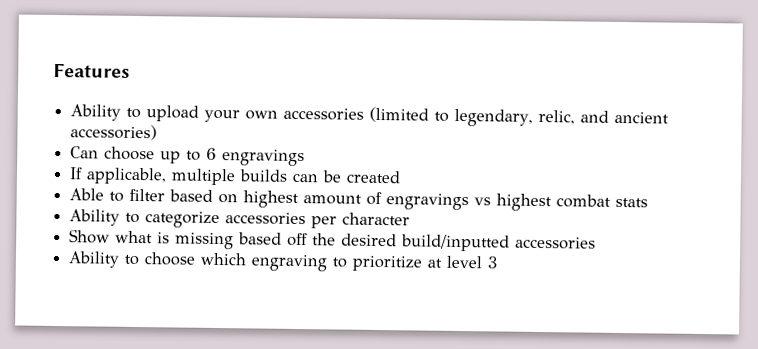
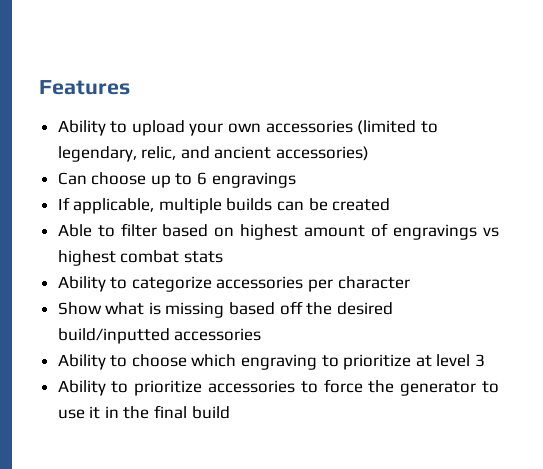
+ Ability to prioritize accessories to force the generator to use it in the final build

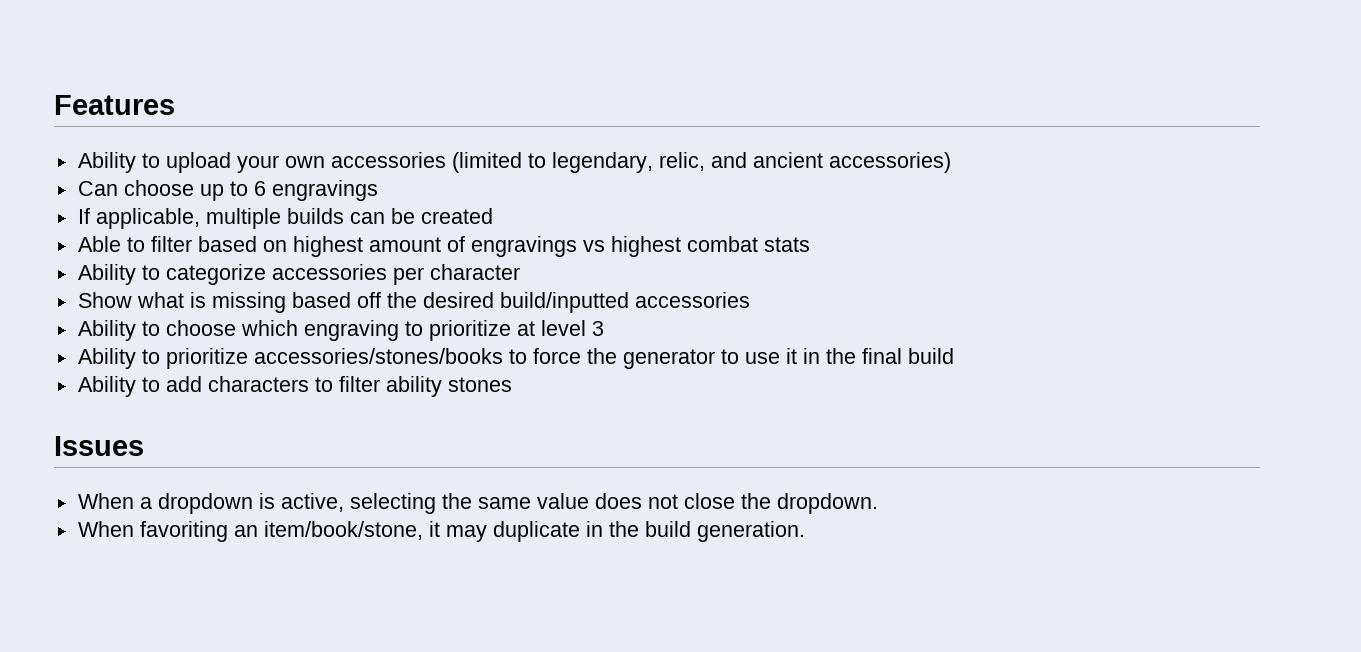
- Ability to prioritize accessories to force the generator to use it in the final build
+ Ability to prioritize accessories/stones/books to force the generator to use it in the final build
+ Ability to add characters to filter ability stones
+ Issues
+ When a dropdown is active, selecting the same value does not close the dropdown.
+ When favoriting an item/book/stone, it may duplicate in the build generation.

